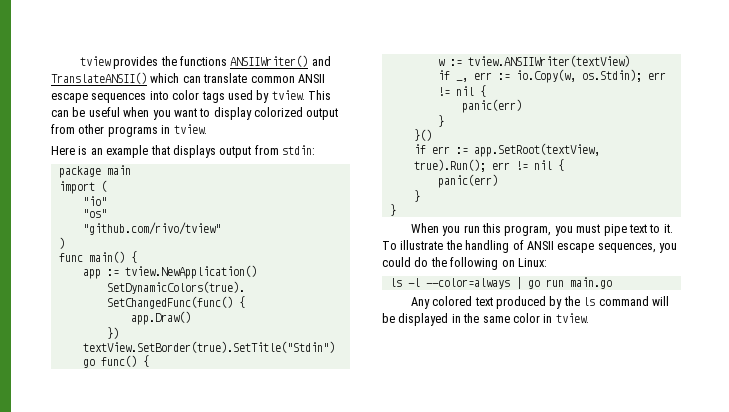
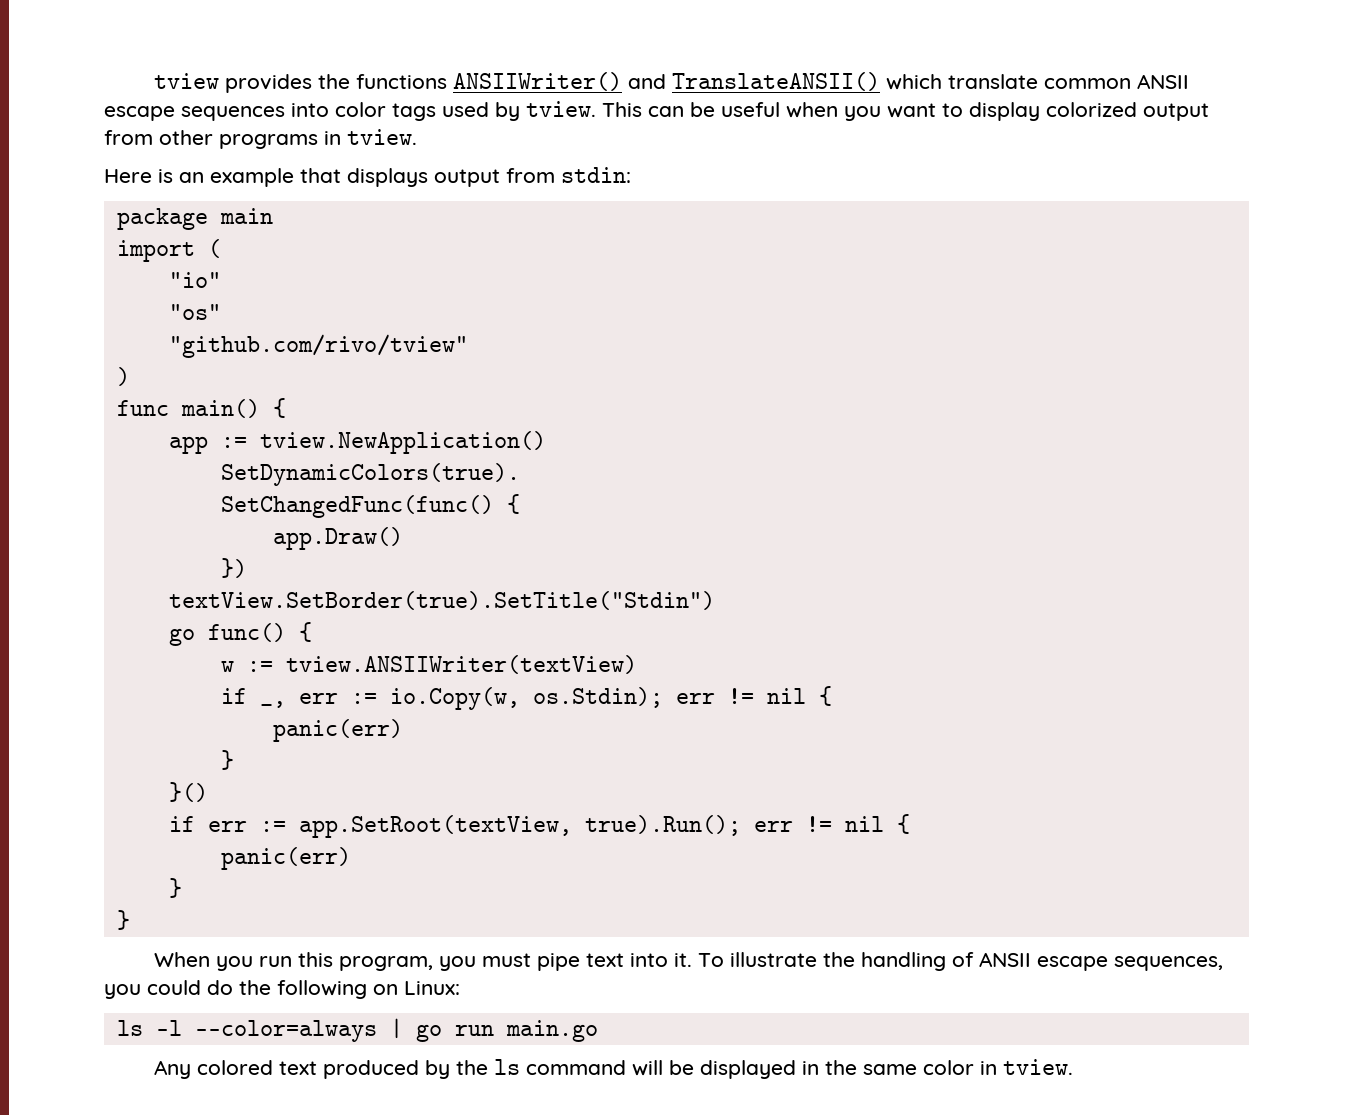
- tview provides the functions ANSIIWriter() and TranslateANSII() which can translate common ANSII escape sequences into color tags used by tview.
+ tview provides the functions ANSIIWriter() and TranslateANSII() which translate common ANSII escape sequences into color tags used by tview.
- When you run this program, you must pipe text to it.
+ When you run this program, you must pipe text into it.

